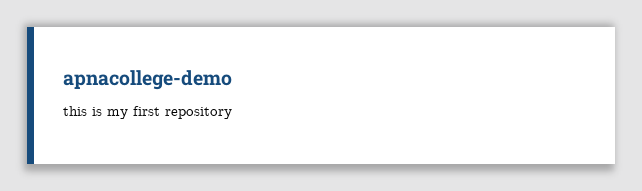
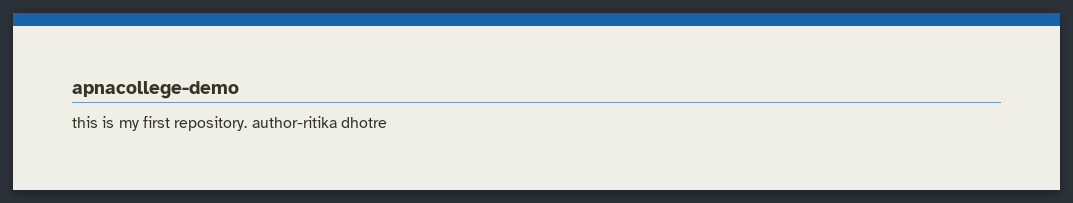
- this is my first repository
+ this is my first repository. author-ritika dhotre

